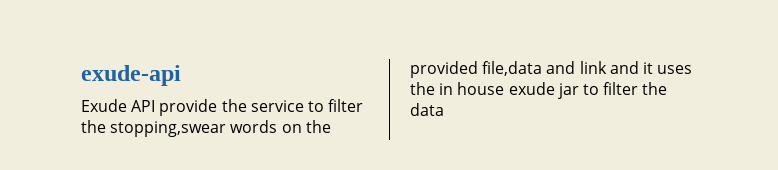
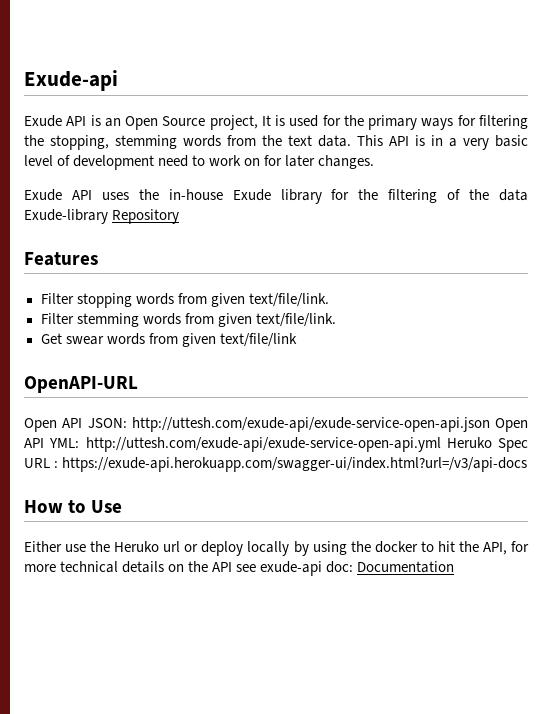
- exude-api
- Exude API provide the service to filter the stopping,swear words on the provided file,data and link and it uses the in house exude jar to filter the data
+ Exude-api
+ Exude API is an Open Source project, It is used for the primary ways for filtering the stopping, stemming words from the text data. This API is in a very basic level of development need to work on for later changes.
+ Exude API uses the in-house Exude library for the filtering of the data Exude-library Repository
+ Features
+ Filter stopping words from given text/file/link.
+ Filter stemming words from given text/file/link.
+ Get swear words from given text/file/link
+ OpenAPI-URL
+ Open API JSON: http://uttesh.com/exude-api/exude-service-open-api.json Open API YML: http://uttesh.com/exude-api/exude-service-open-api.yml Heruko Spec URL : https://exude-api.herokuapp.com/swagger-ui/index.html?url=/v3/api-docs
+ How to Use
+ Either use the Heruko url or deploy locally by using the docker to hit the API, for more technical details on the API see exude-api doc: Documentation

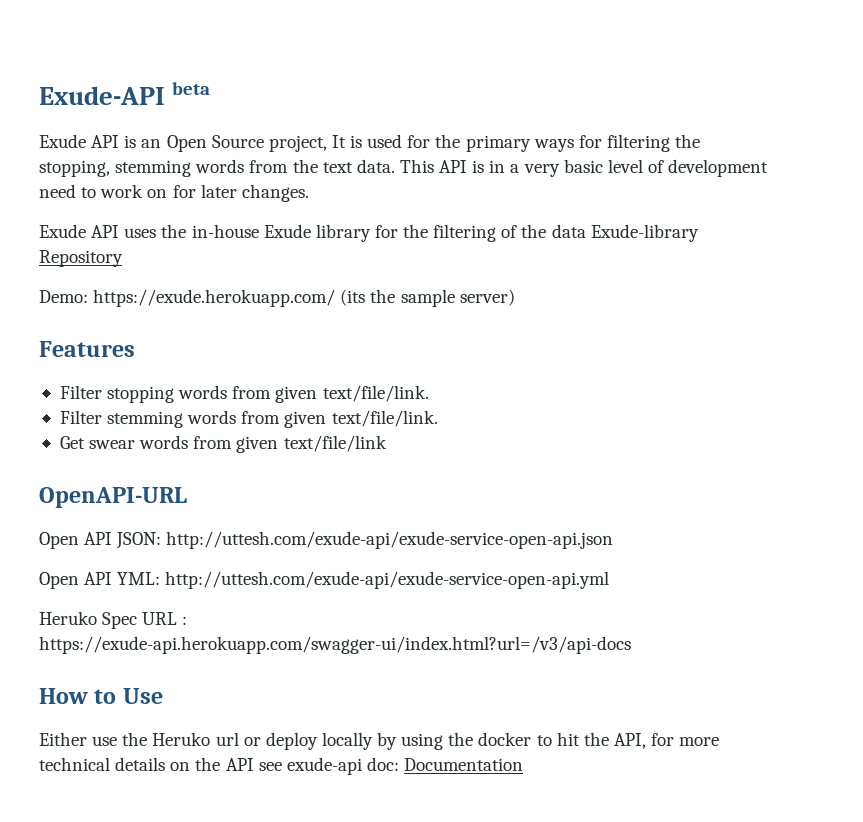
- Exude-api
+ Exude-API beta
+ Demo: https://exude.herokuapp.com/ (its the sample server)
- Open API JSON: http://uttesh.com/exude-api/exude-service-open-api.json Open API YML: http://uttesh.com/exude-api/exude-service-open-api.yml Heruko Spec URL : https://exude-api.herokuapp.com/swagger-ui/index.html?url=/v3/api-docs
+ Open API JSON: http://uttesh.com/exude-api/exude-service-open-api.json
+ Open API YML: http://uttesh.com/exude-api/exude-service-open-api.yml
+ Heruko Spec URL : https://exude-api.herokuapp.com/swagger-ui/index.html?url=/v3/api-docs

